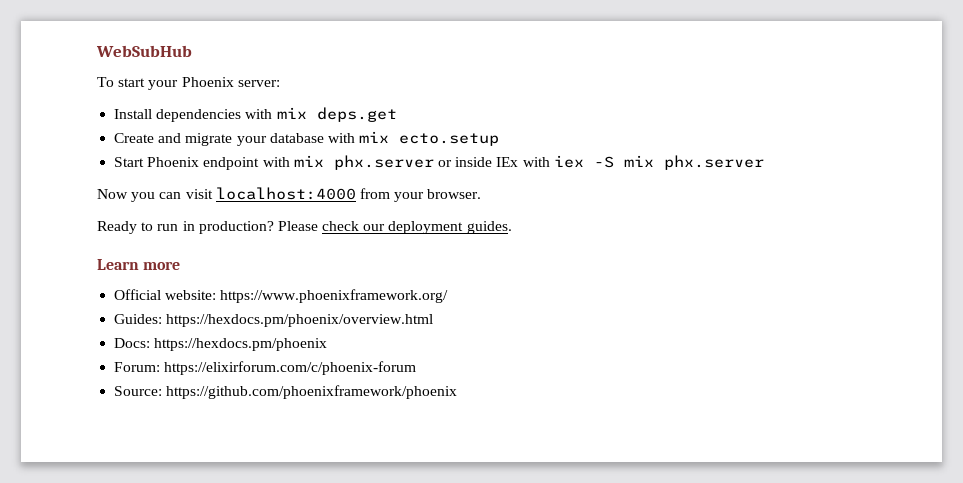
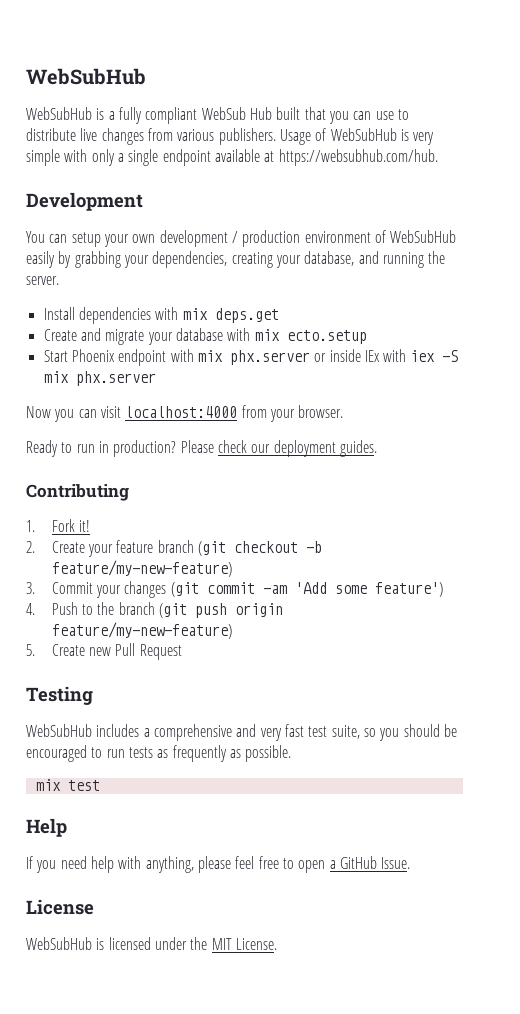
- To start your Phoenix server:
+ WebSubHub is a fully compliant WebSub Hub built that you can use to distribute live changes from various publishers. Usage of WebSubHub is very simple with only a single endpoint available at https://websubhub.com/hub.
+ Development
+ You can setup your own development / production environment of WebSubHub easily by grabbing your dependencies, creating your database, and running the server.
- Learn more
- Official website: https://www.phoenixframework.org/
- Guides: https://hexdocs.pm/phoenix/overview.html
- Docs: https://hexdocs.pm/phoenix
- Forum: https://elixirforum.com/c/phoenix-forum
- Source: https://github.com/phoenixframework/phoenix
+ Contributing
+ 1. Fork it!
+ 2. Create your feature branch (git checkout -b feature/my-new-feature)
+ 3. Commit your changes (git commit -am 'Add some feature')
+ 4. Push to the branch (git push origin feature/my-new-feature)
+ 5. Create new Pull Request
+ Testing
+ WebSubHub includes a comprehensive and very fast test suite, so you should be encouraged to run tests as frequently as possible.
+ mix test
+ Help
+ If you need help with anything, please feel free to open a GitHub Issue.
+ License
+ WebSubHub is licensed under the MIT License.

